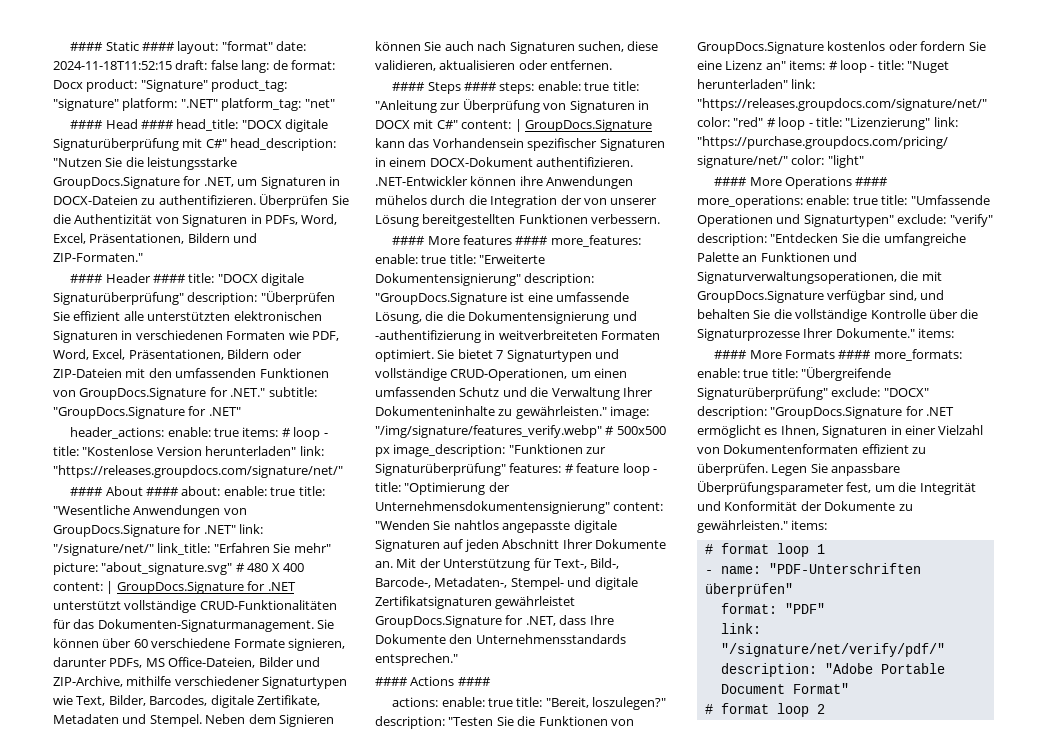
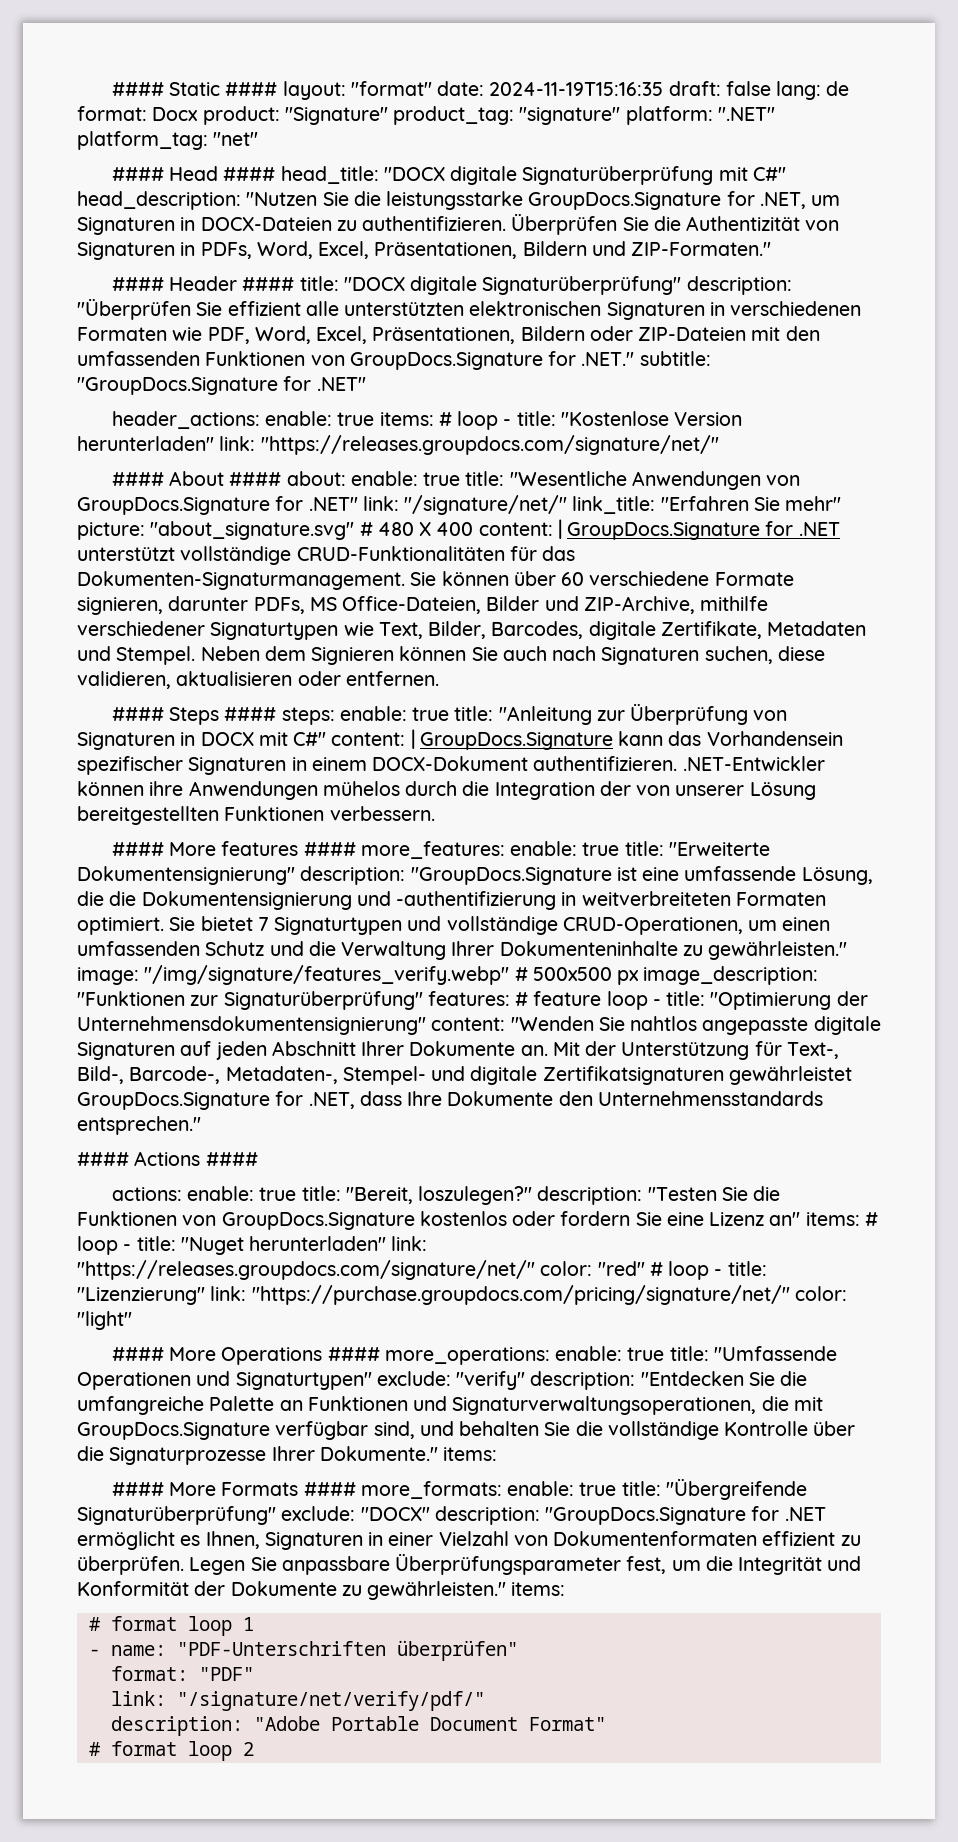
- #### Static #### layout: "format" date: 2024-11-18T11:52:15 draft: false lang: de format: Docx product: "Signature" product_tag: "signature" platform: ".NET" platform_tag: "net"
+ #### Static #### layout: "format" date: 2024-11-19T15:16:35 draft: false lang: de format: Docx product: "Signature" product_tag: "signature" platform: ".NET" platform_tag: "net"

